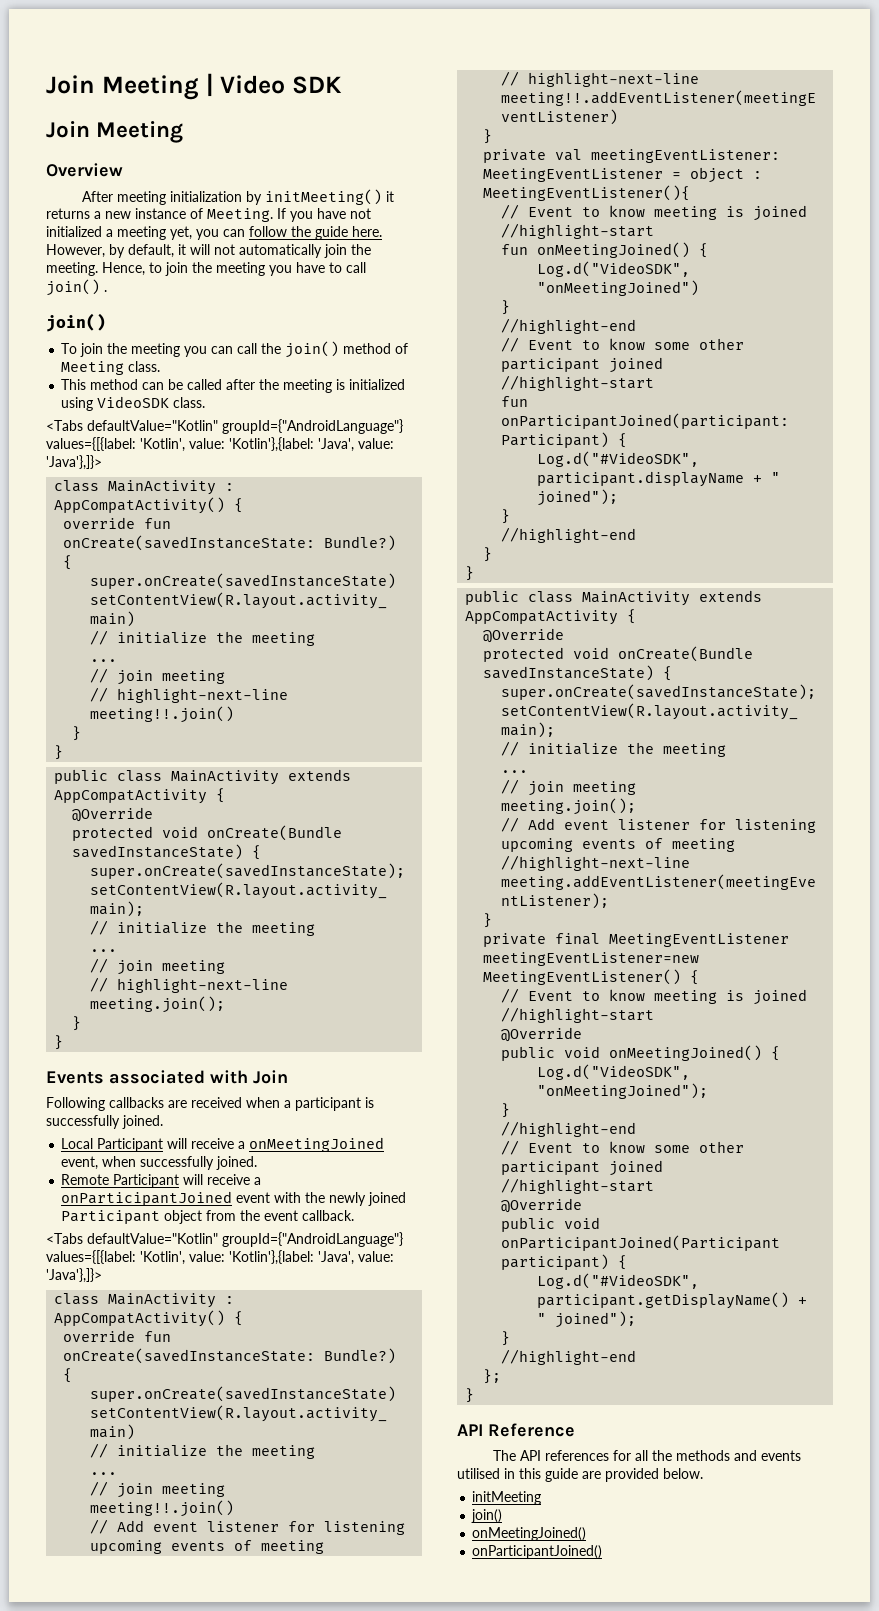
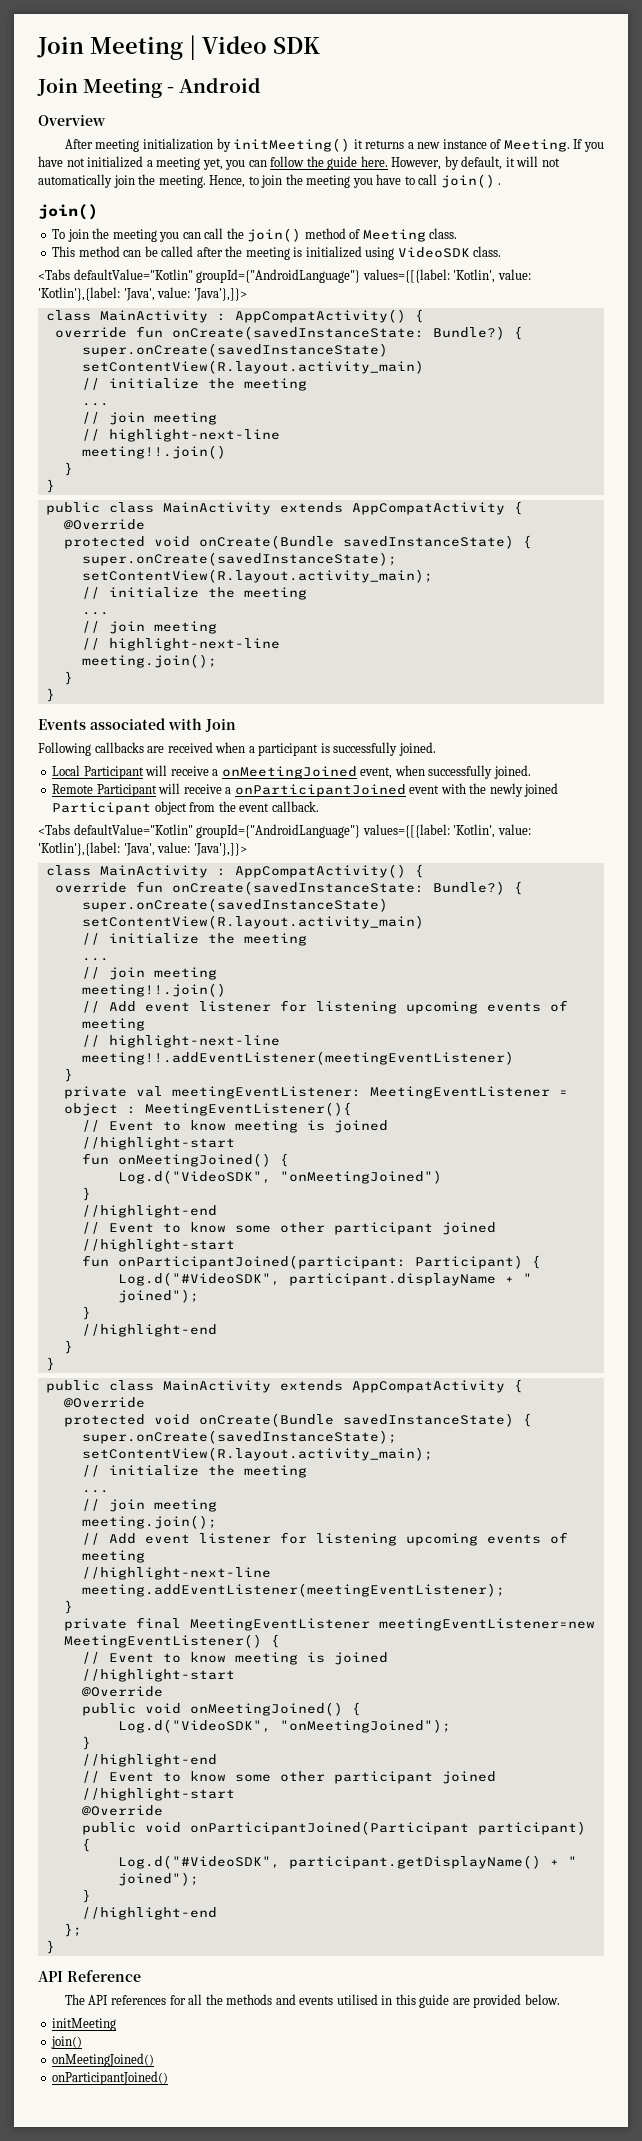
  Join Meeting | Video SDK
- Join Meeting
+ Join Meeting - Android

